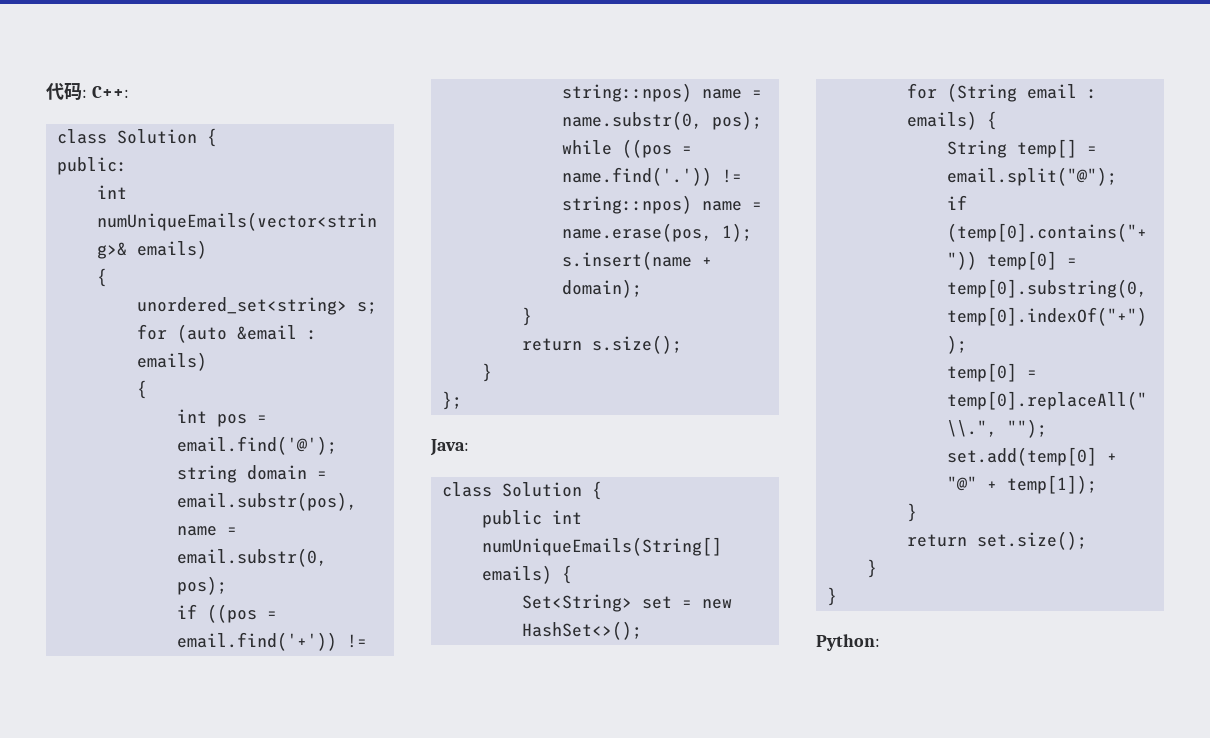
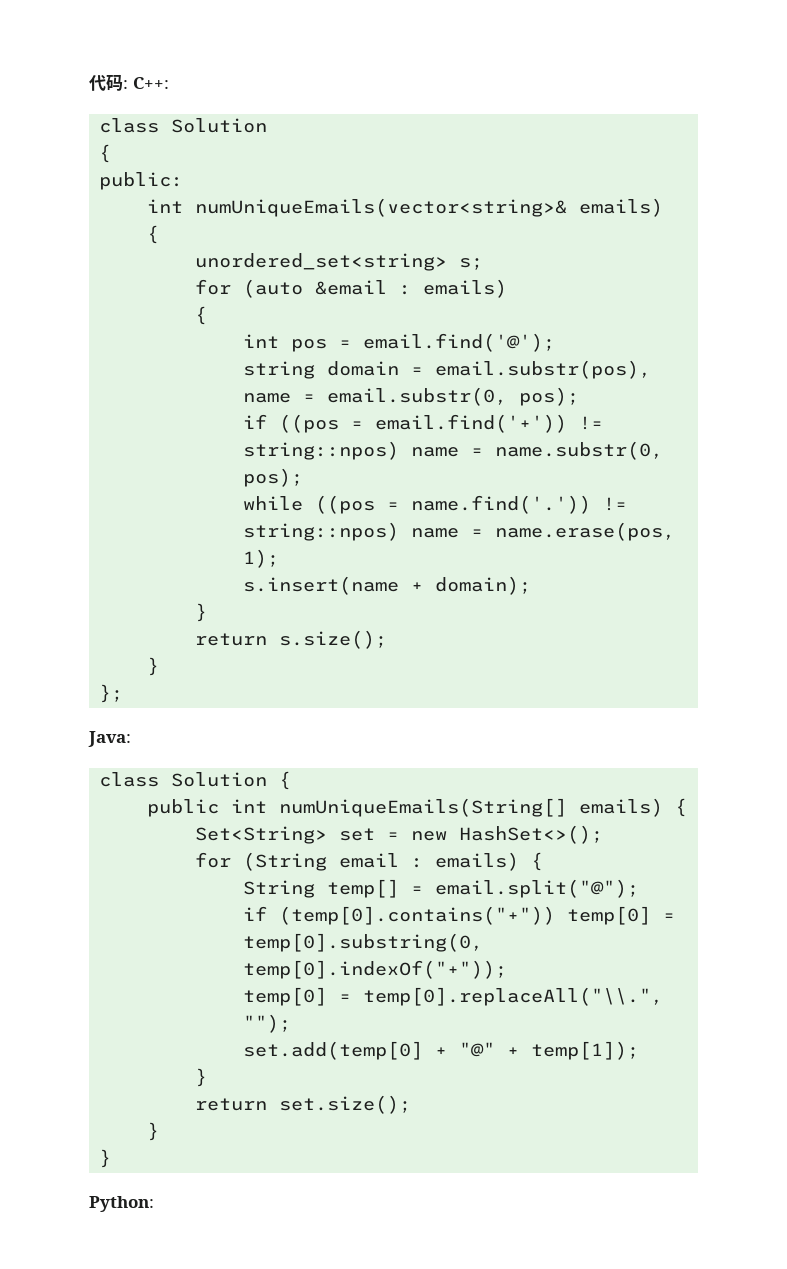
  代码: C++:
- class Solution {
+ class Solution
+ {

